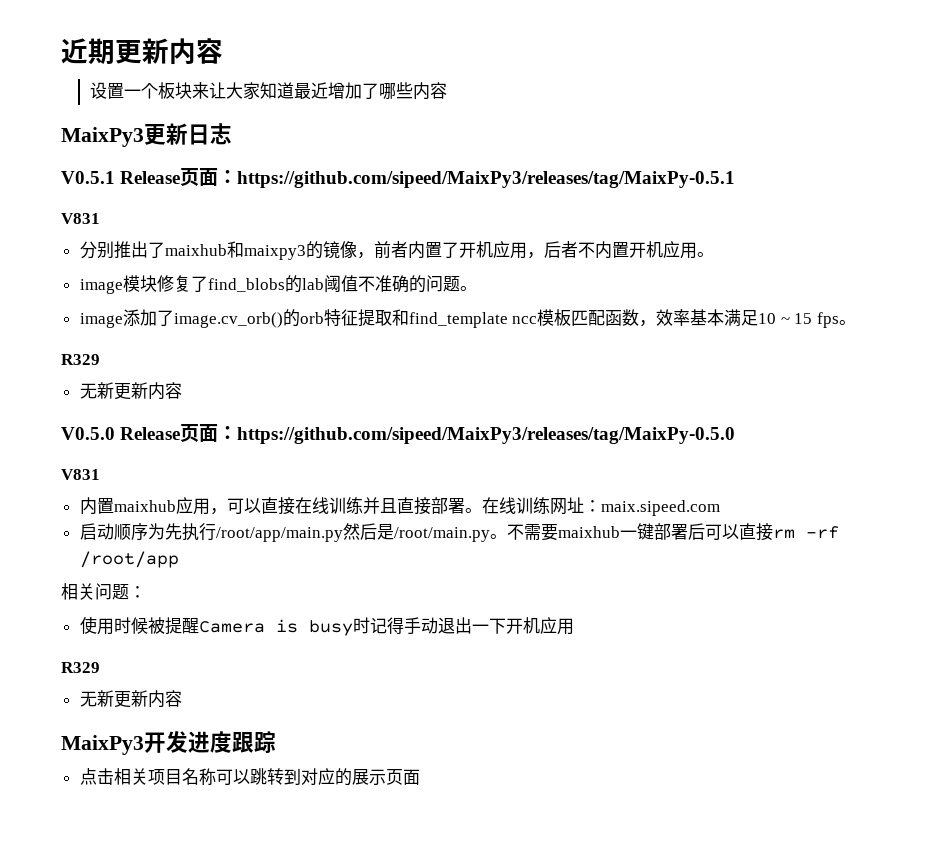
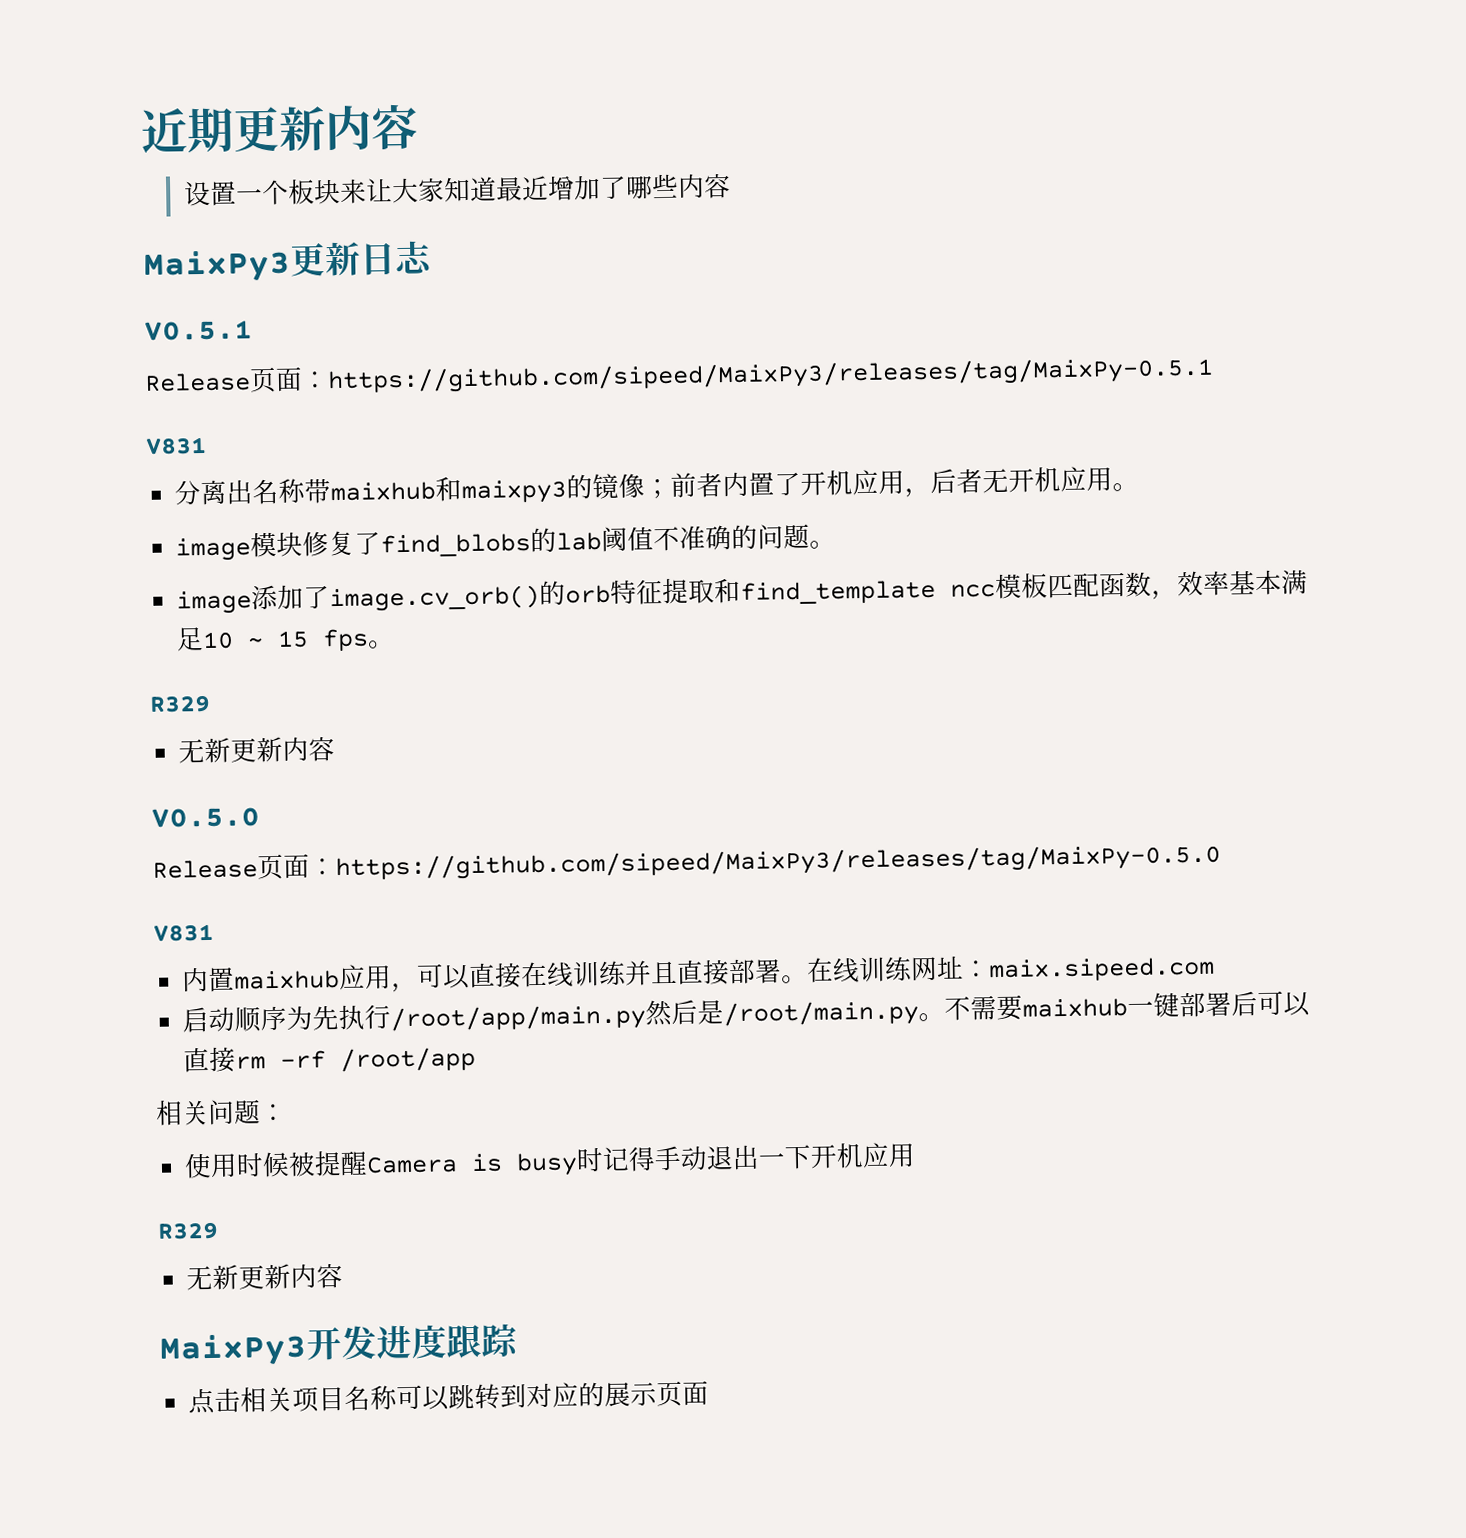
- V0.5.1 Release页面：https://github.com/sipeed/MaixPy3/releases/tag/MaixPy-0.5.1
+ V0.5.1
+ Release页面：https://github.com/sipeed/MaixPy3/releases/tag/MaixPy-0.5.1
- 分别推出了maixhub和maixpy3的镜像，前者内置了开机应用，后者不内置开机应用。
+ 分离出名称带maixhub和maixpy3的镜像；前者内置了开机应用，后者无开机应用。
- V0.5.0 Release页面：https://github.com/sipeed/MaixPy3/releases/tag/MaixPy-0.5.0
+ V0.5.0
+ Release页面：https://github.com/sipeed/MaixPy3/releases/tag/MaixPy-0.5.0

